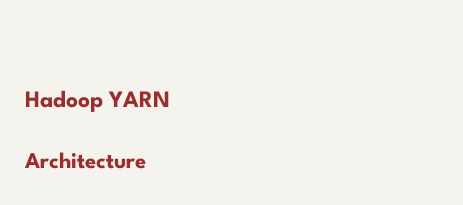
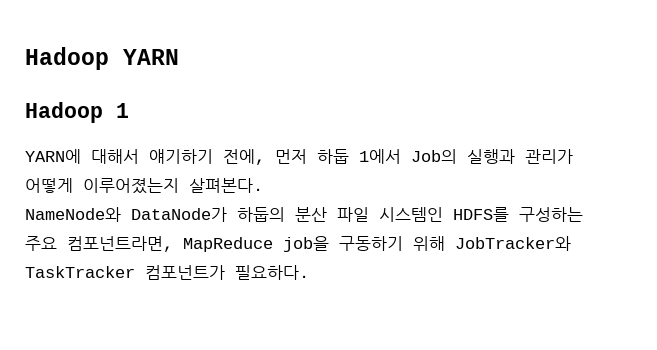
- Architecture
+ Hadoop 1
+ YARN에 대해서 얘기하기 전에, 먼저 하둡 1에서 Job의 실행과 관리가 어떻게 이루어졌는지 살펴본다.
+ NameNode와 DataNode가 하둡의 분산 파일 시스템인 HDFS를 구성하는 주요 컴포넌트라면, MapReduce job을 구동하기 위해 JobTracker와 TaskTracker 컴포넌트가 필요하다.

